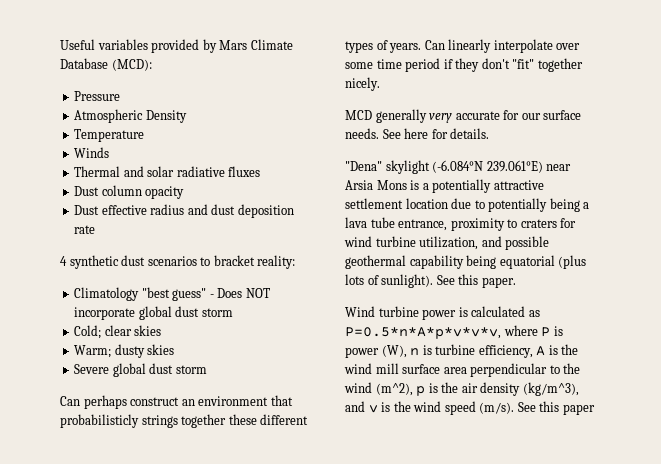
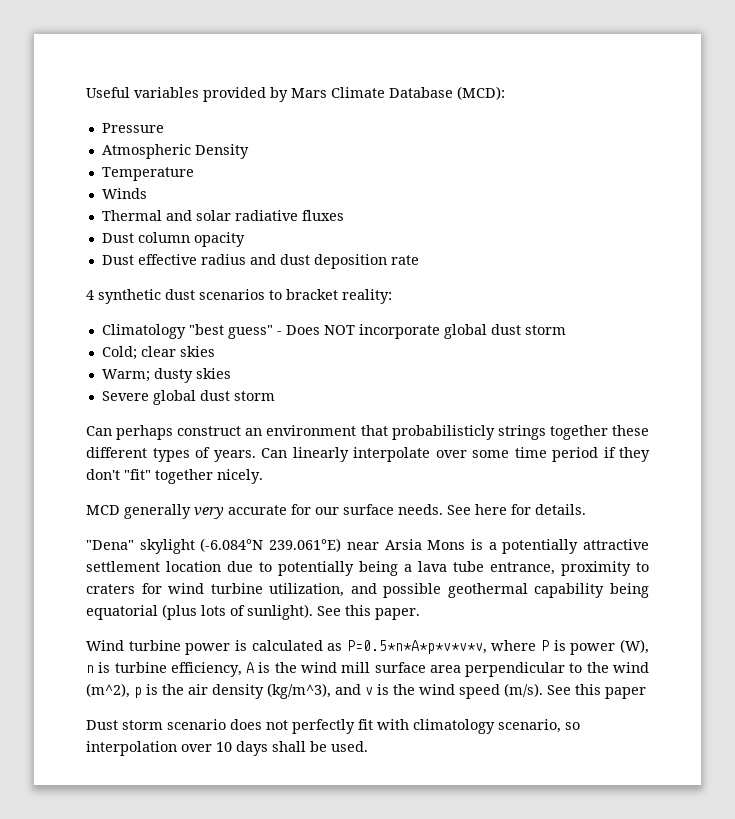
+ Dust storm scenario does not perfectly fit with climatology scenario, so interpolation over 10 days shall be used.

